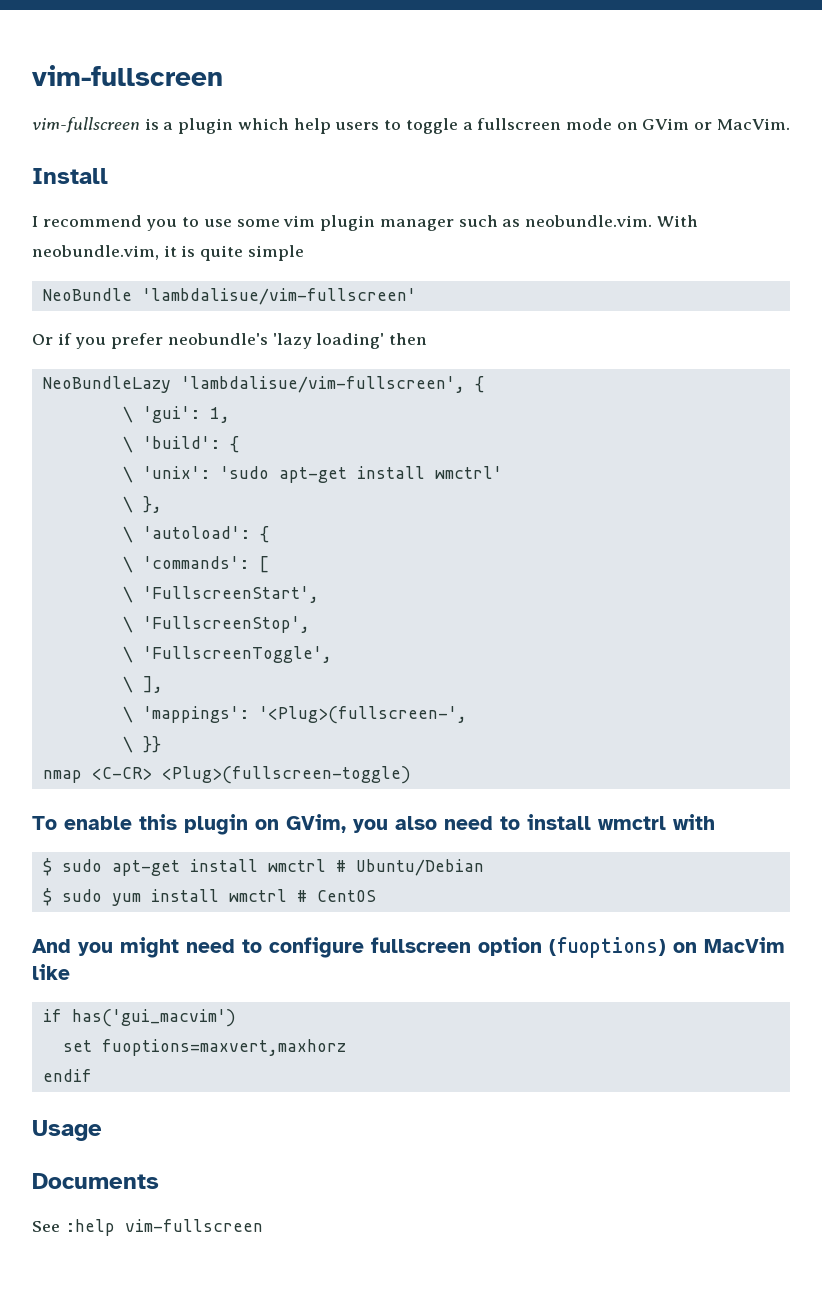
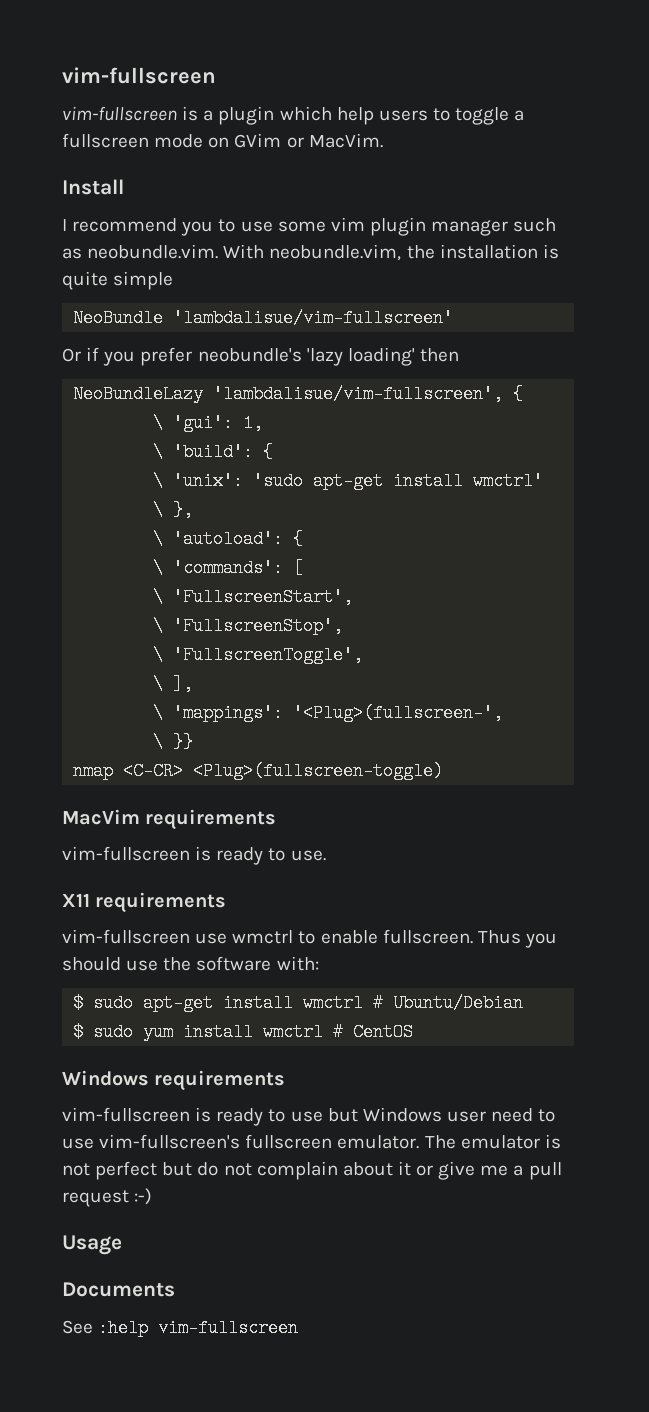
- I recommend you to use some vim plugin manager such as neobundle.vim. With neobundle.vim, it is quite simple
+ I recommend you to use some vim plugin manager such as neobundle.vim. With neobundle.vim, the installation is quite simple
- To enable this plugin on GVim, you also need to install wmctrl with
+ MacVim requirements
+ vim-fullscreen is ready to use.
+ X11 requirements
+ vim-fullscreen use wmctrl to enable fullscreen. Thus you should use the software with:
- And you might need to configure fullscreen option (fuoptions) on MacVim like
- if has('gui_macvim')
- set fuoptions=maxvert,maxhorz
- endif
+ Windows requirements
+ vim-fullscreen is ready to use but Windows user need to use vim-fullscreen's fullscreen emulator. The emulator is not perfect but do not complain about it or give me a pull request :-)

